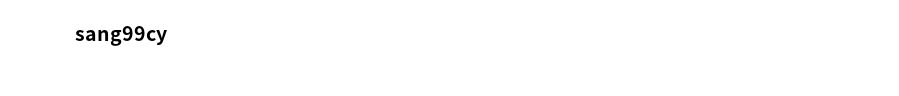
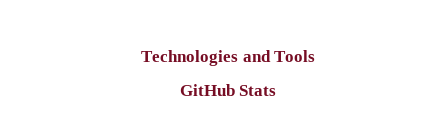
- sang99cy
+ Technologies and Tools
+ GitHub Stats

